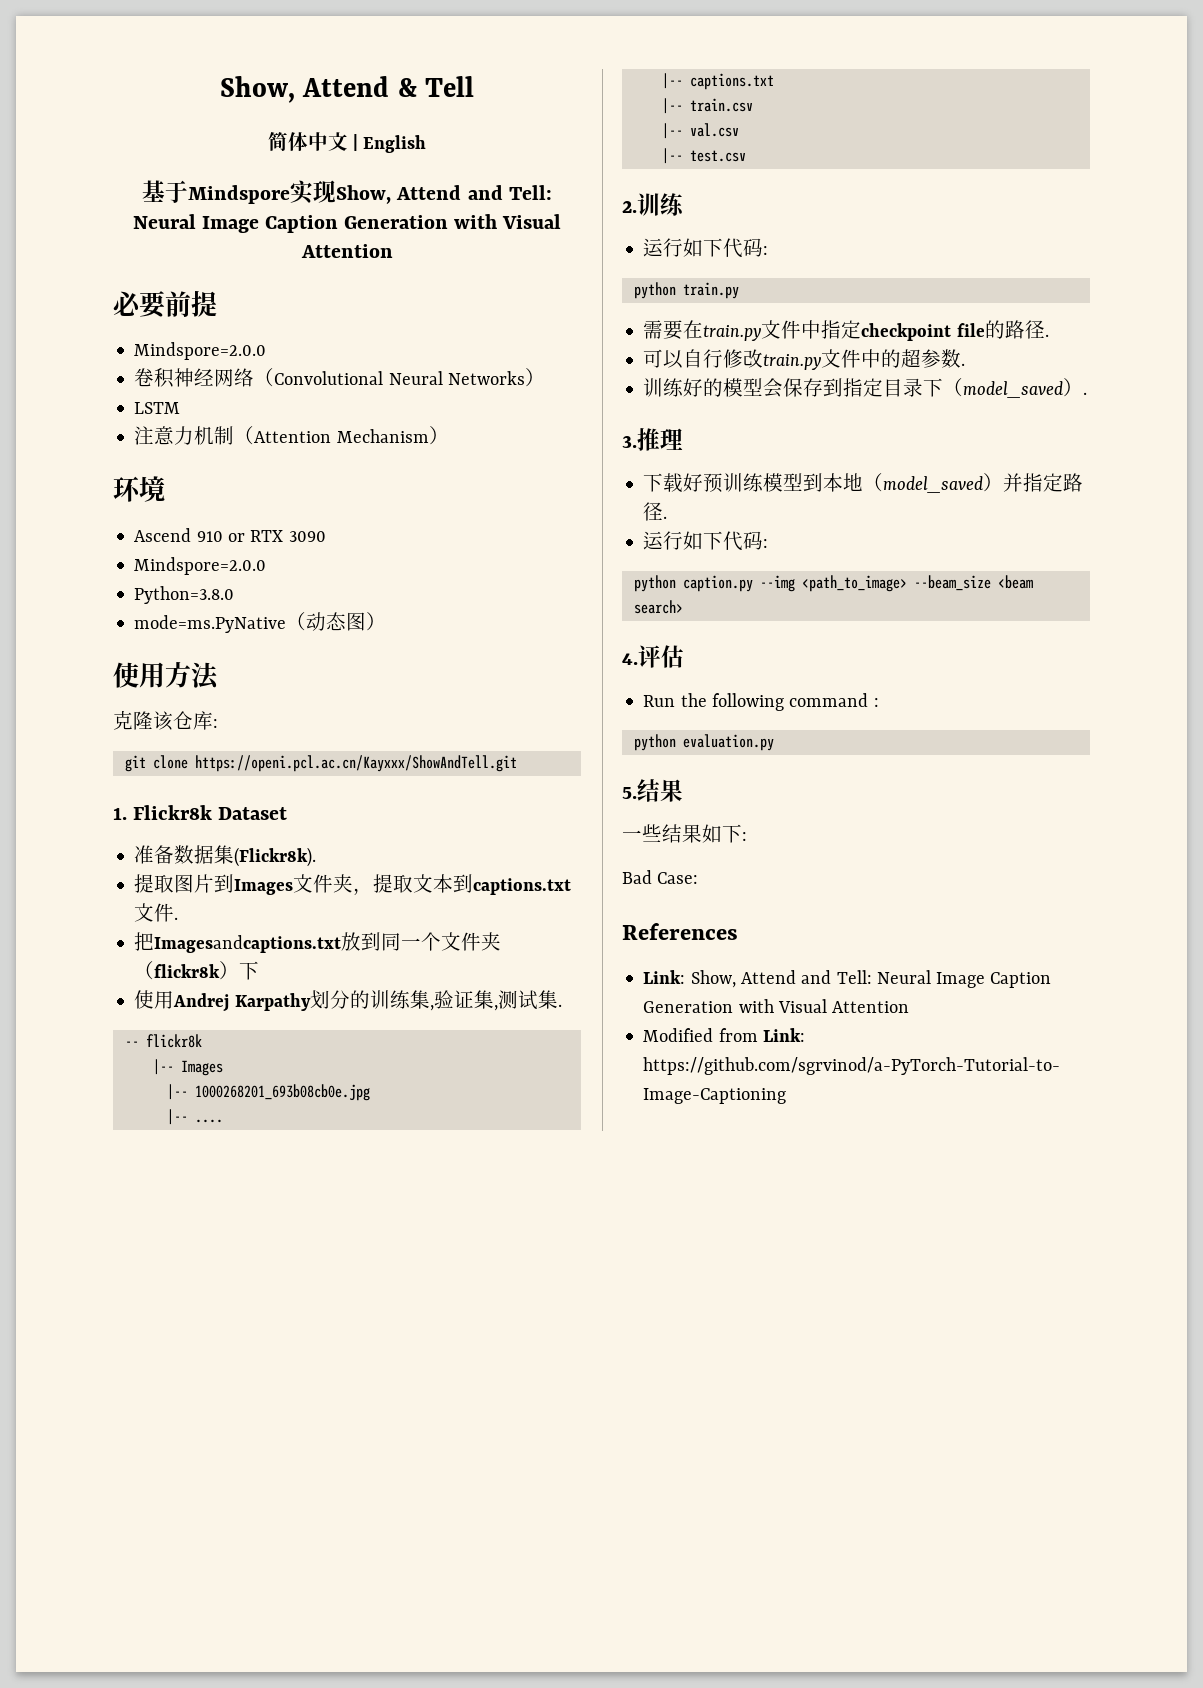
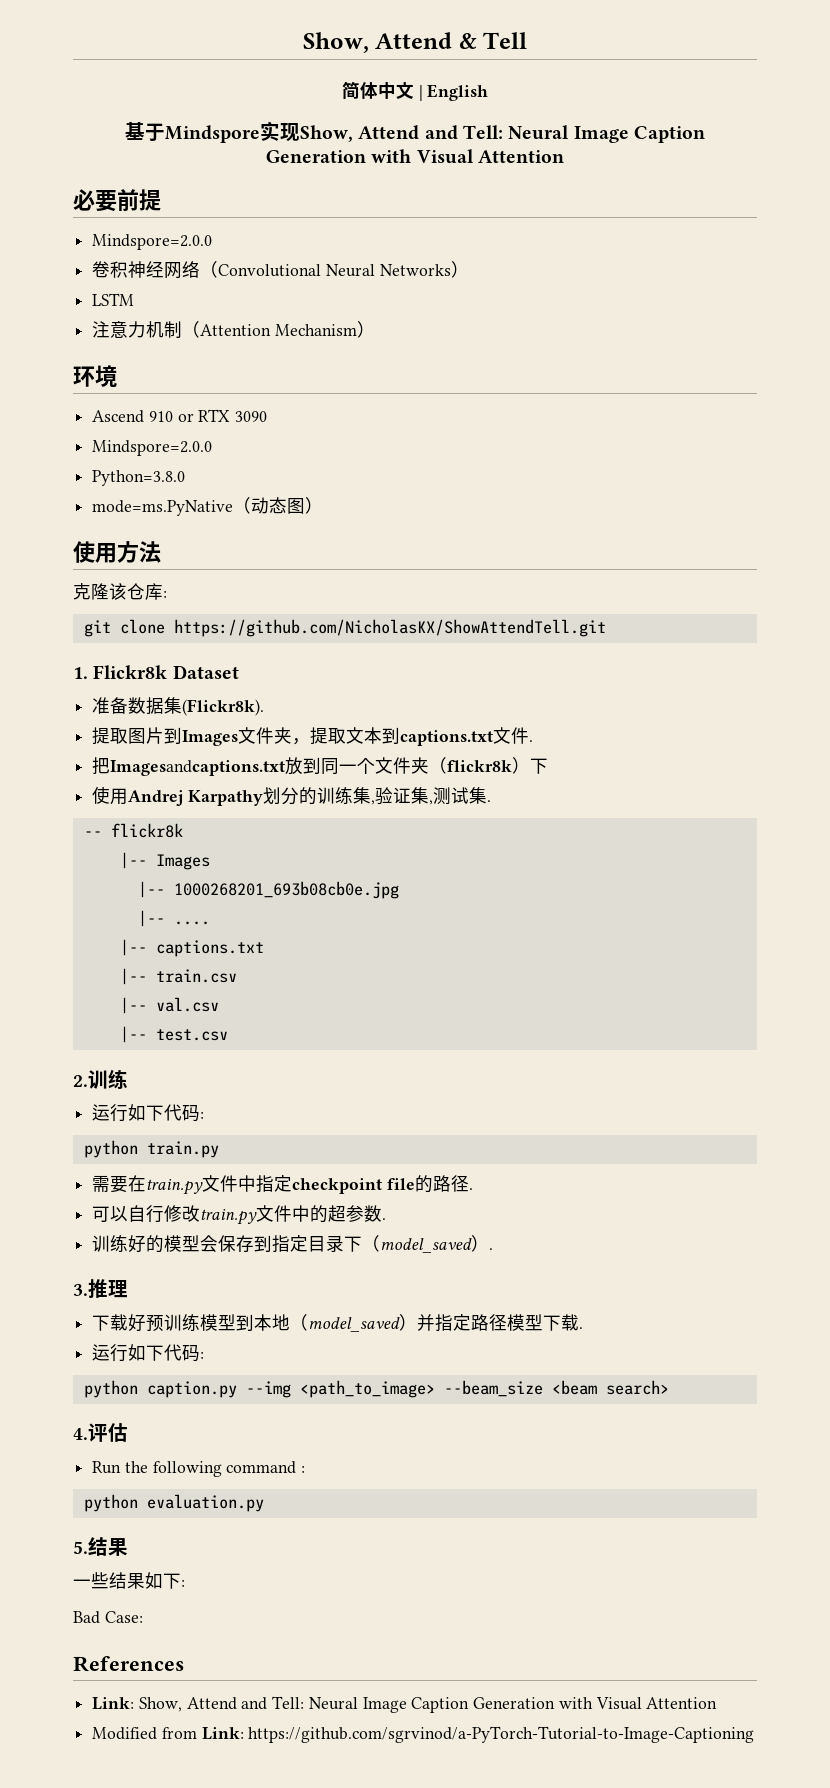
- git clone https://openi.pcl.ac.cn/Kayxxx/ShowAndTell.git
+ git clone https://github.com/NicholasKX/ShowAttendTell.git
- 下载好预训练模型到本地（model_saved）并指定路径.
+ 下载好预训练模型到本地（model_saved）并指定路径模型下载.

